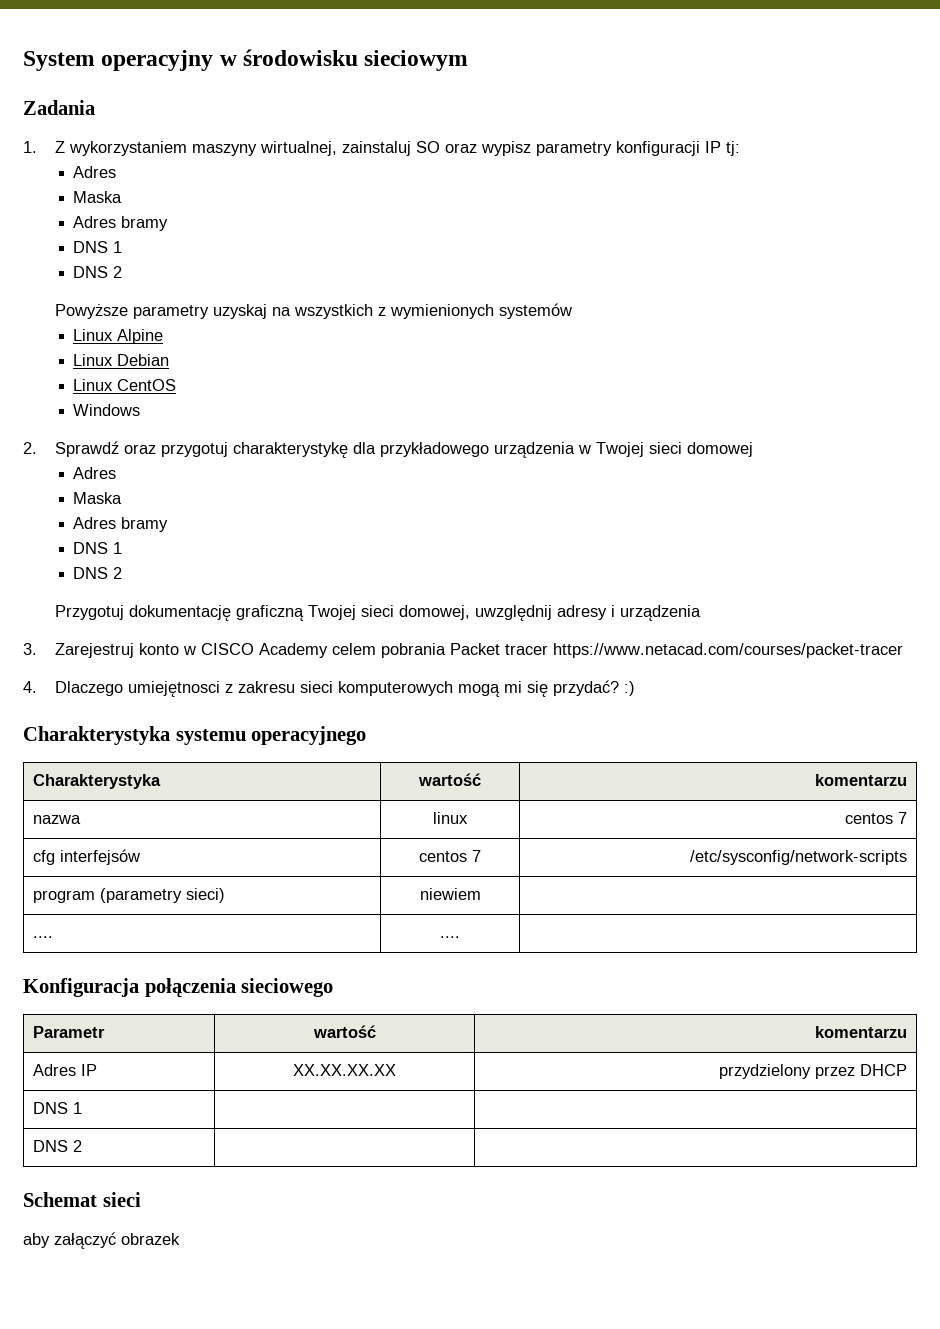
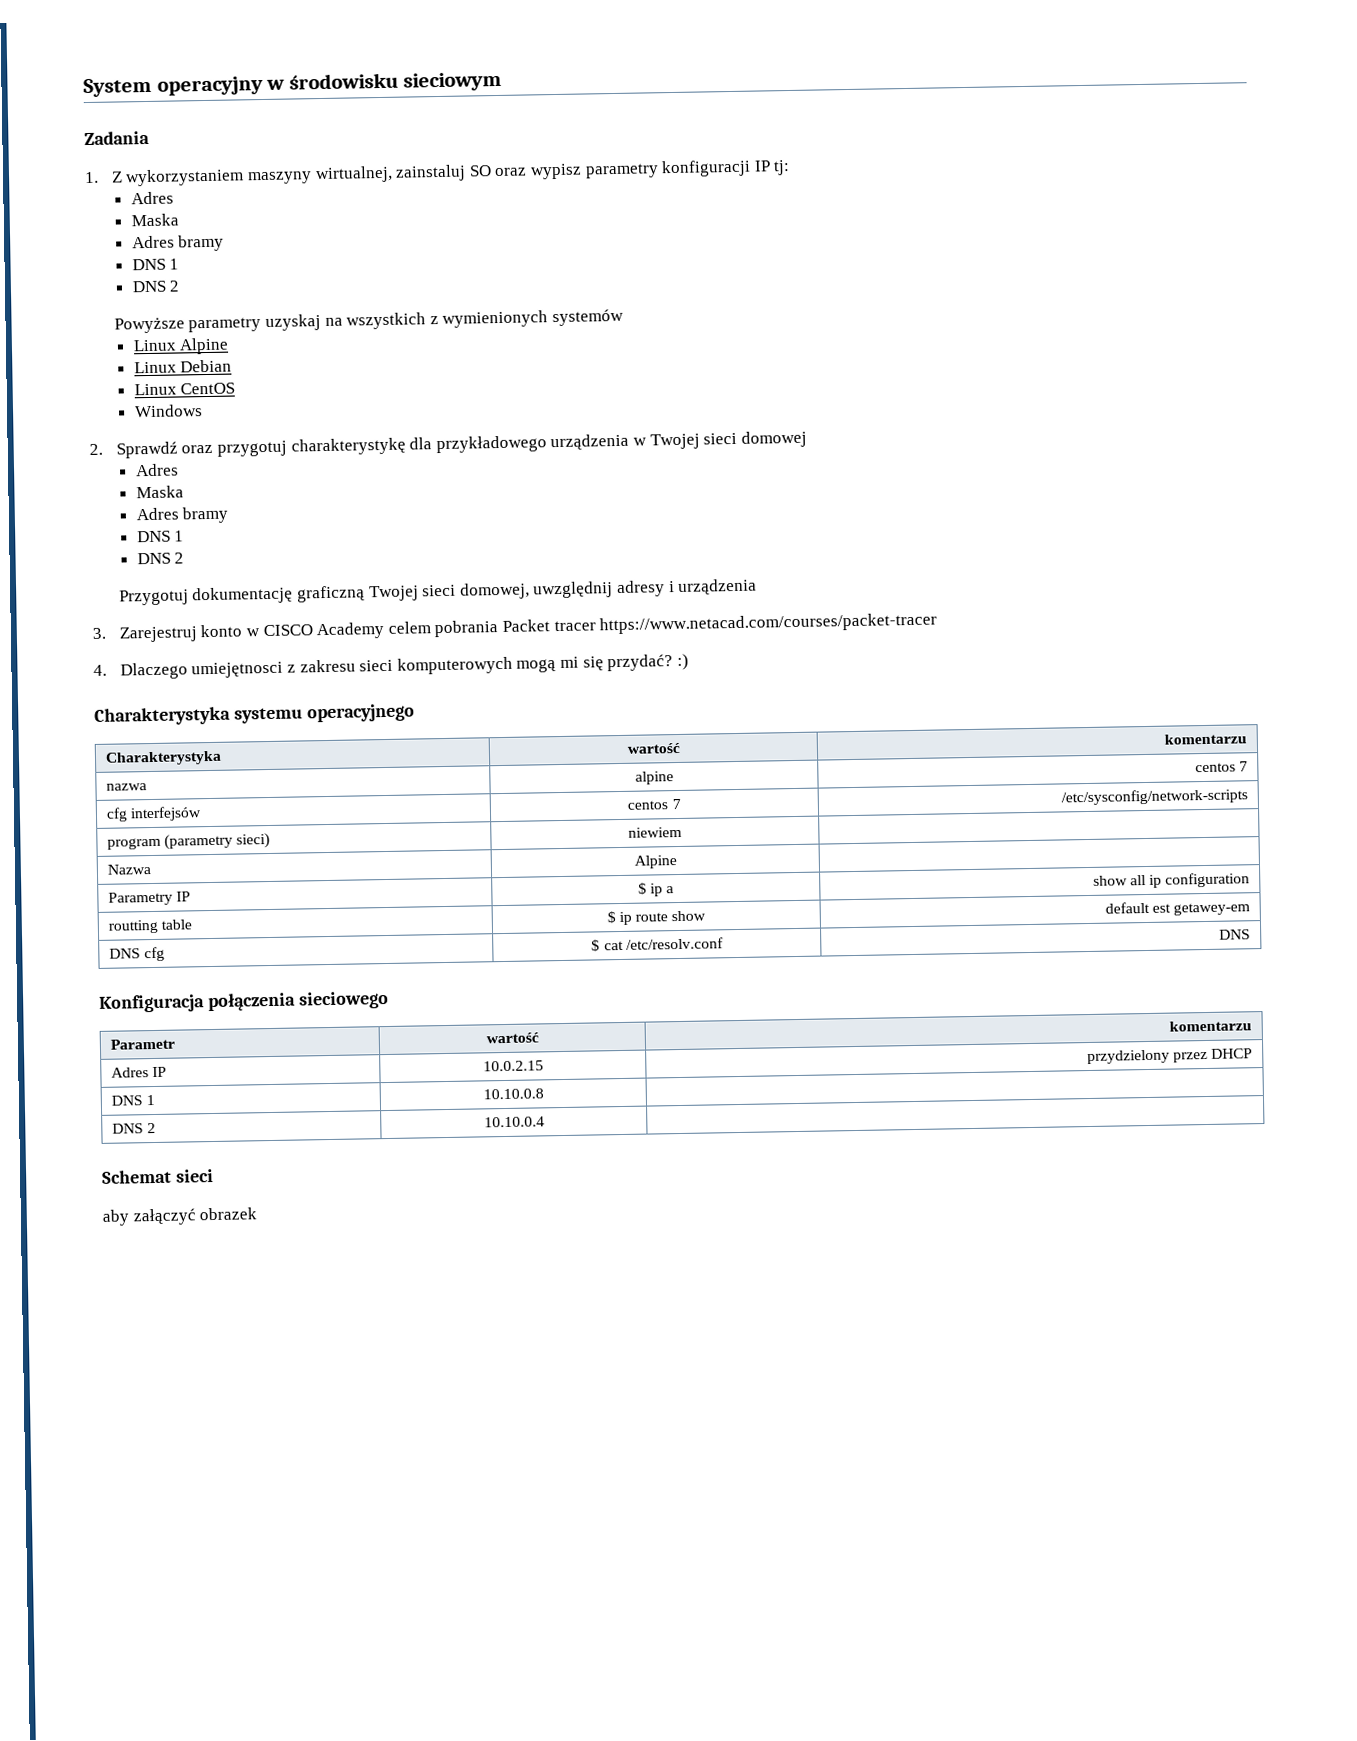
- nazwa | linux | centos 7
+ nazwa | alpine | centos 7
- .... | .... |
+ Nazwa | Alpine |
+ Parametry IP | $ ip a | show all ip configuration
+ routting table | $ ip route show | default est getawey-em
+ DNS cfg | $ cat /etc/resolv.conf | DNS
- Adres IP | XX.XX.XX.XX | przydzielony przez DHCP
+ Adres IP | 10.0.2.15 | przydzielony przez DHCP
- DNS 1 | |
+ DNS 1 | 10.10.0.8 |
- DNS 2 | |
+ DNS 2 | 10.10.0.4 |

